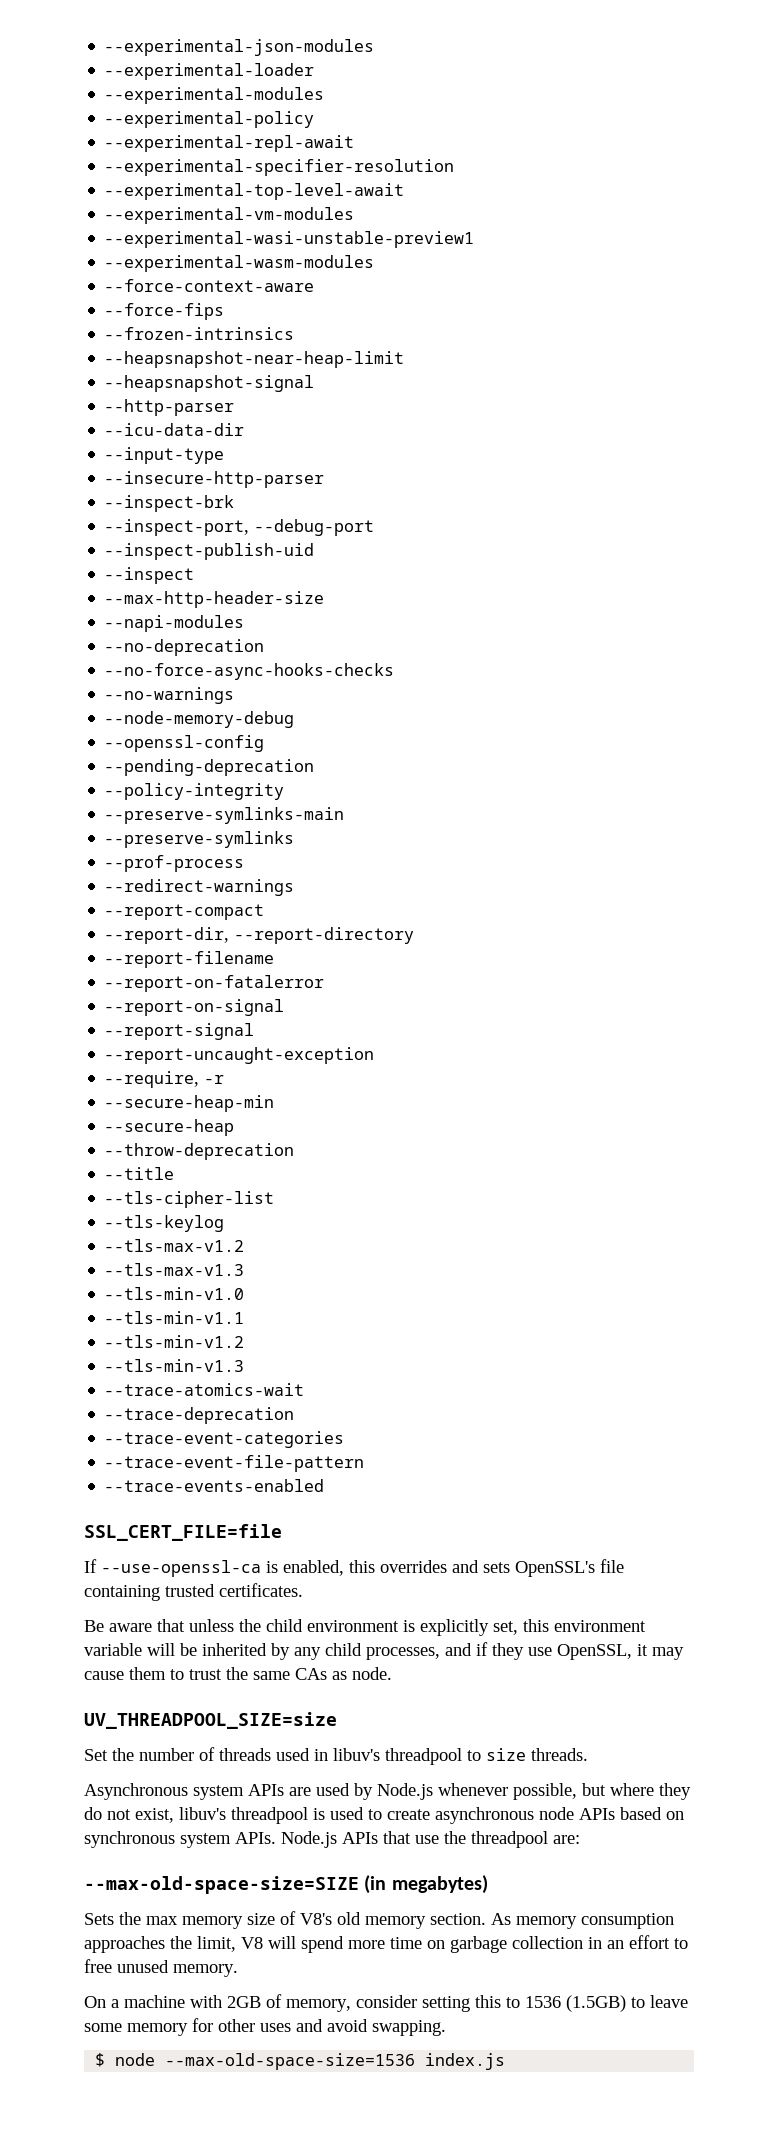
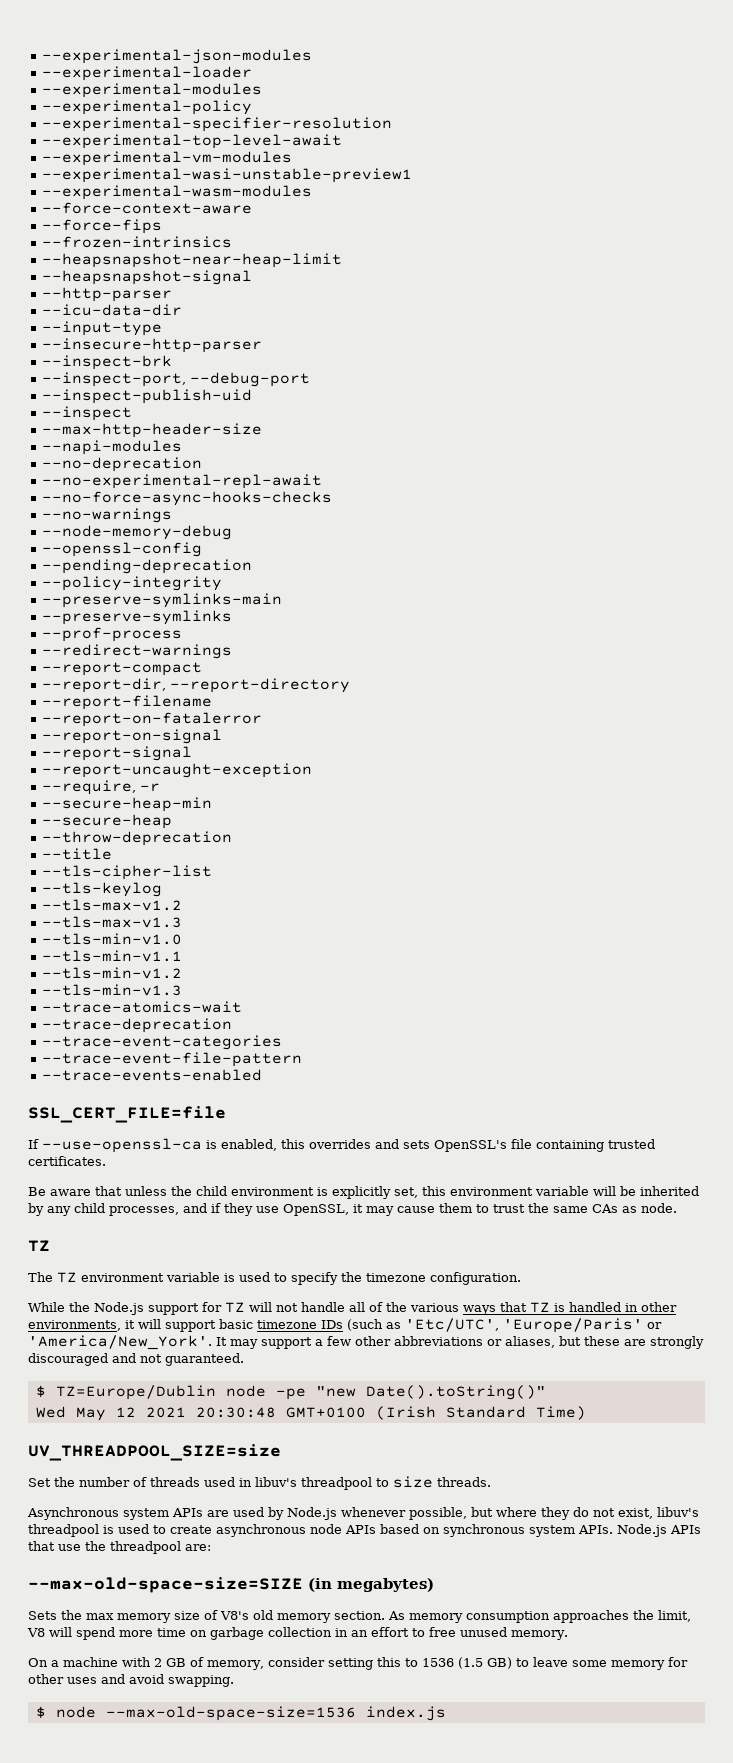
- --experimental-repl-await
+ --no-experimental-repl-await
  Be aware that unless the child environment is explicitly set, this environment variable will be inherited by any child processes, and if they use OpenSSL, it may cause them to trust the same CAs as node.
+ TZ
+ The TZ environment variable is used to specify the timezone configuration.
+ While the Node.js support for TZ will not handle all of the various ways that TZ is handled in other environments, it will support basic timezone IDs (such as 'Etc/UTC', 'Europe/Paris' or 'America/New_York'. It may support a few other abbreviations or aliases, but these are strongly discouraged and not guaranteed.
+ $ TZ=Europe/Dublin node -pe "new Date().toString()"
+ Wed May 12 2021 20:30:48 GMT+0100 (Irish Standard Time)
- On a machine with 2GB of memory, consider setting this to 1536 (1.5GB) to leave some memory for other uses and avoid swapping.
+ On a machine with 2 GB of memory, consider setting this to 1536 (1.5 GB) to leave some memory for other uses and avoid swapping.

